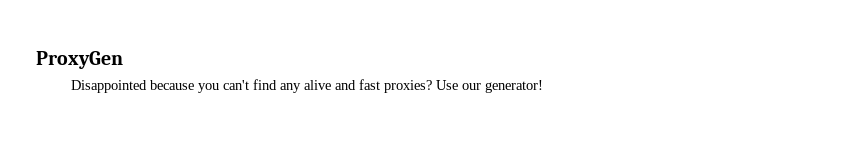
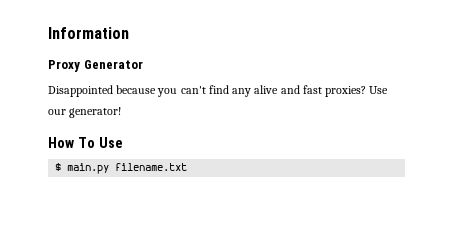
- ProxyGen
+ Information
+ Proxy Generator
+ How To Use
+ $ main.py filename.txt

